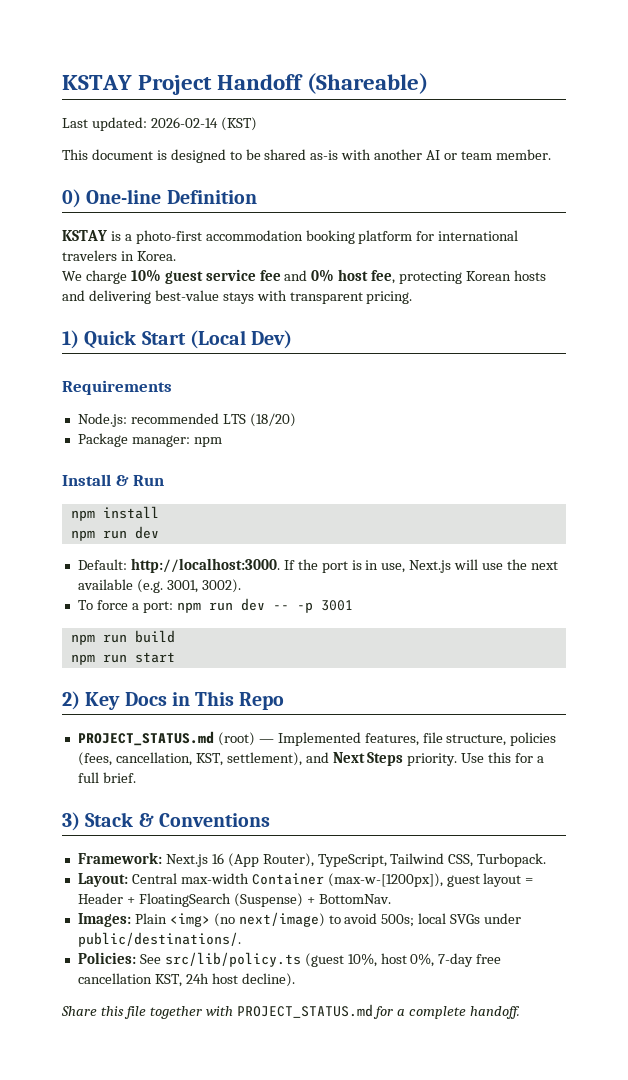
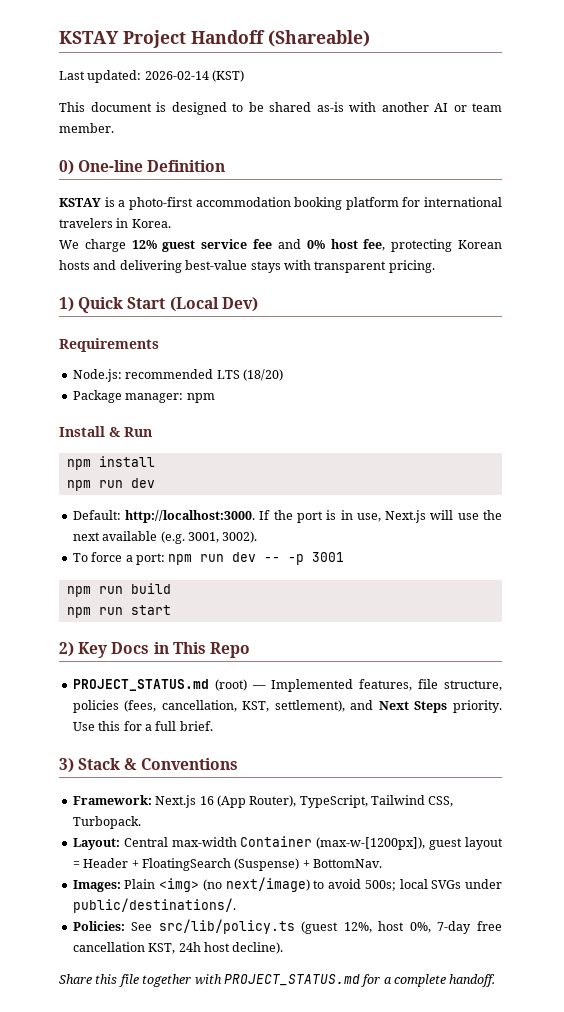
- We charge 10% guest service fee and 0% host fee, protecting Korean hosts and delivering best-value stays with transparent pricing.
+ We charge 12% guest service fee and 0% host fee, protecting Korean hosts and delivering best-value stays with transparent pricing.
- Policies: See src/lib/policy.ts (guest 10%, host 0%, 7-day free cancellation KST, 24h host decline).
+ Policies: See src/lib/policy.ts (guest 12%, host 0%, 7-day free cancellation KST, 24h host decline).

